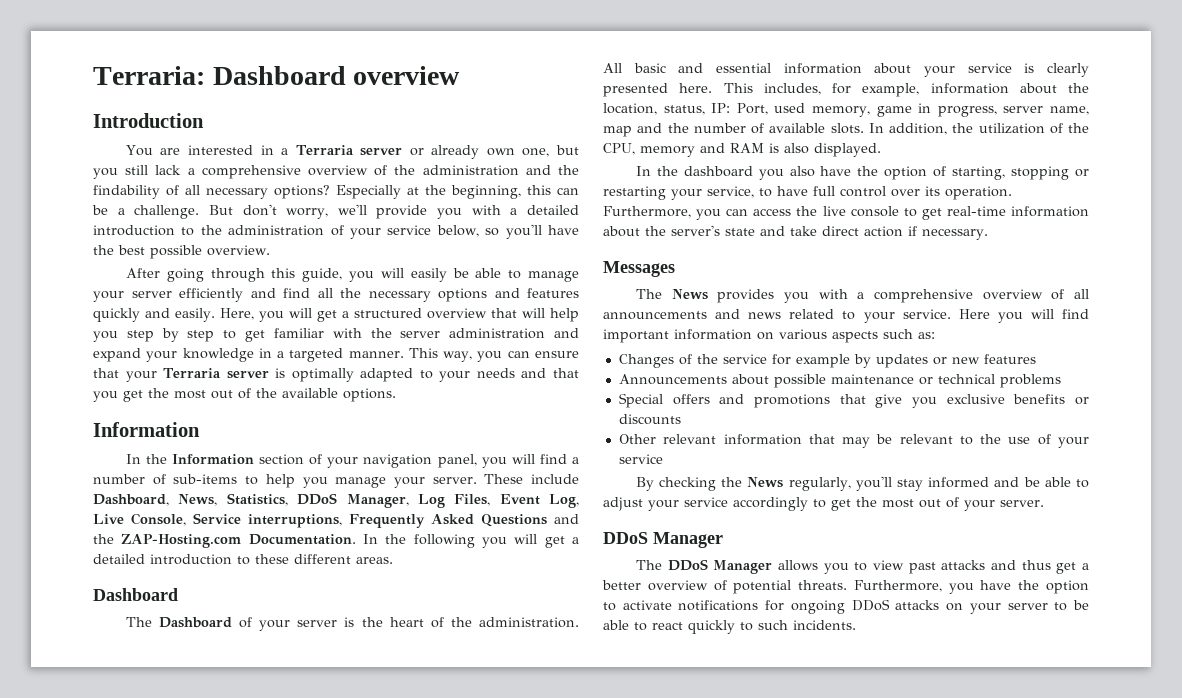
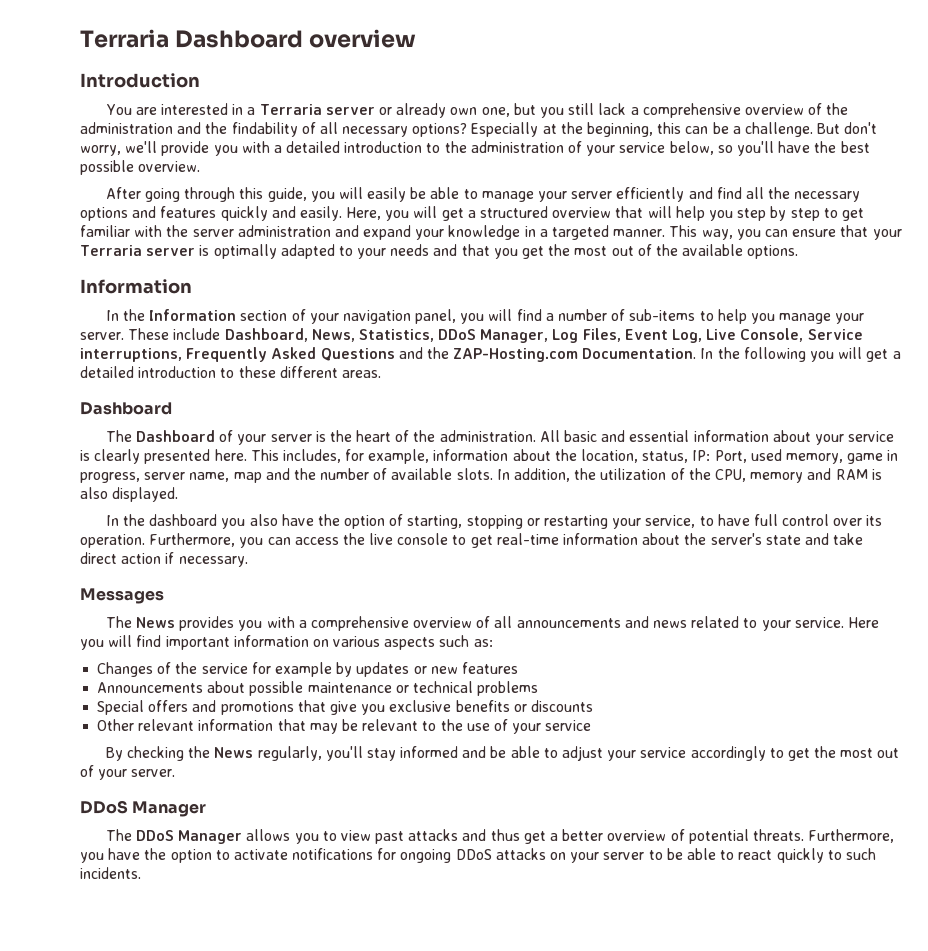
- Terraria: Dashboard overview
+ Terraria Dashboard overview

